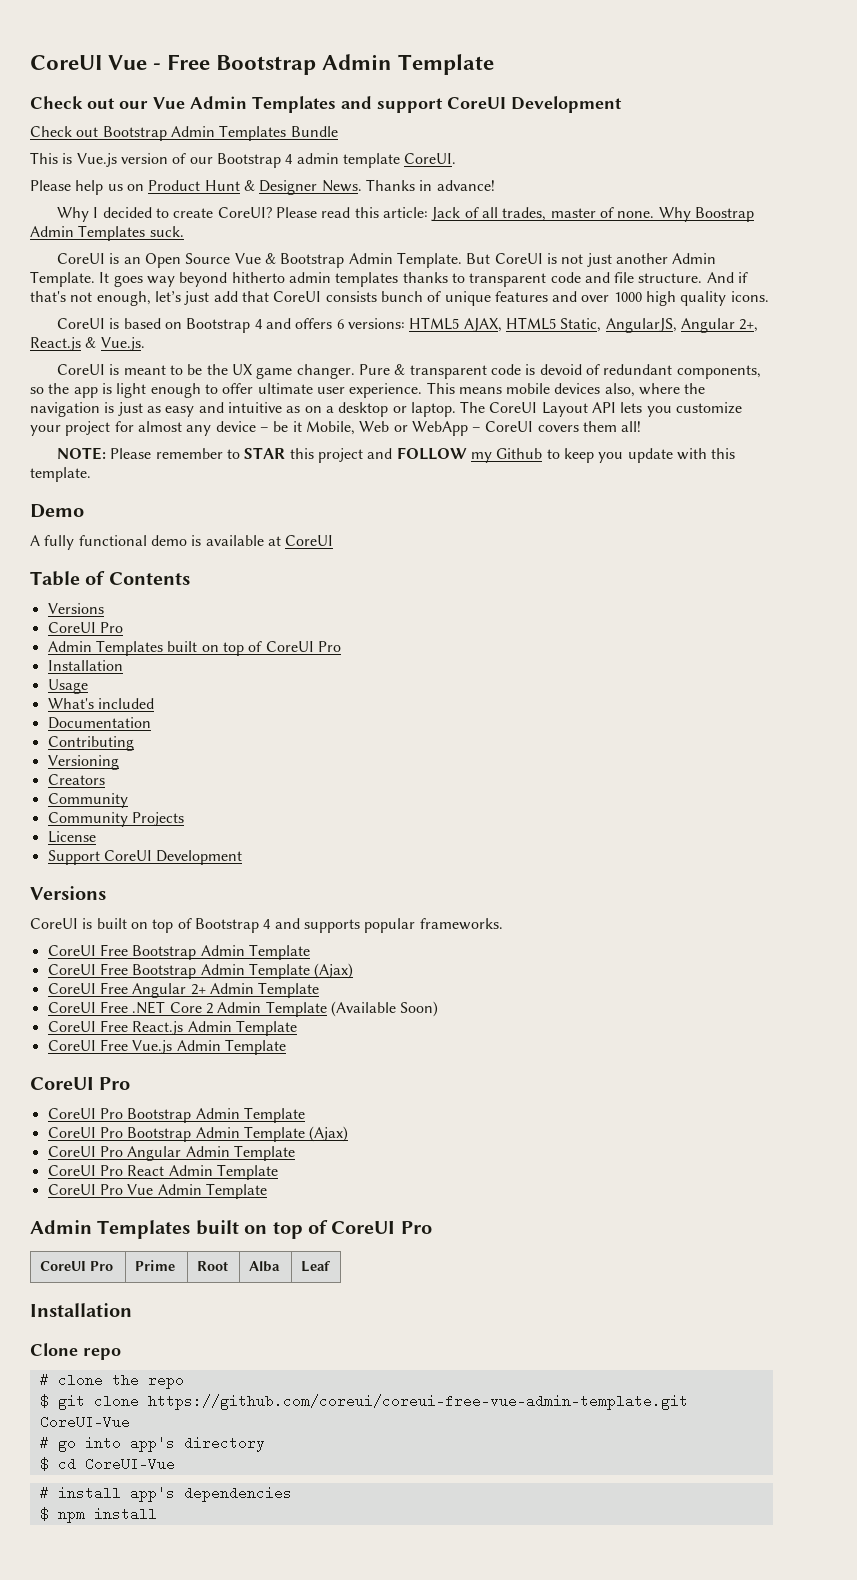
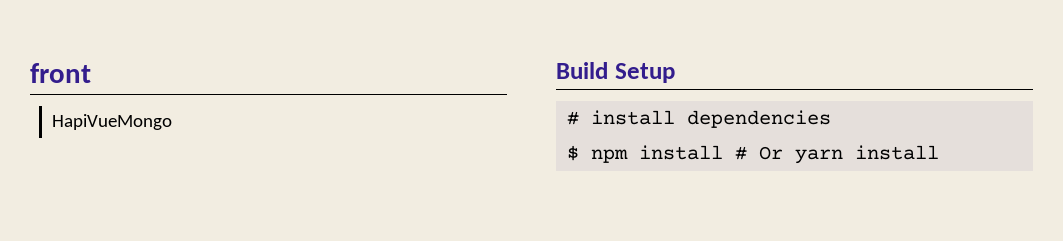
- CoreUI Vue - Free Bootstrap Admin Template
- Check out our Vue Admin Templates and support CoreUI Development
- Check out Bootstrap Admin Templates Bundle
- This is Vue.js version of our Bootstrap 4 admin template CoreUI.
- Please help us on Product Hunt & Designer News. Thanks in advance!
- Why I decided to create CoreUI? Please read this article: Jack of all trades, master of none. Why Boostrap Admin Templates suck.
- CoreUI is an Open Source Vue & Bootstrap Admin Template. But CoreUI is not just another Admin Template. It goes way beyond hitherto admin templates thanks to transparent code and file structure. And if that's not enough, let’s just add that CoreUI consists bunch of unique features and over 1000 high quality icons.
- CoreUI is based on Bootstrap 4 and offers 6 versions: HTML5 AJAX, HTML5 Static, AngularJS, Angular 2+, React.js & Vue.js.
- CoreUI is meant to be the UX game changer. Pure & transparent code is devoid of redundant components, so the app is light enough to offer ultimate user experience. This means mobile devices also, where the navigation is just as easy and intuitive as on a desktop or laptop. The CoreUI Layout API lets you customize your project for almost any device – be it Mobile, Web or WebApp – CoreUI covers them all!
- NOTE: Please remember to STAR this project and FOLLOW my Github to keep you update with this template.
- Demo
- A fully functional demo is available at CoreUI
- Table of Contents
- Versions
- CoreUI Pro
- Admin Templates built on top of CoreUI Pro
- Installation
- Usage
- What's included
- Documentation
- Contributing
- Versioning
- Creators
- Community
- Community Projects
- License
- Support CoreUI Development
- Versions
- CoreUI is built on top of Bootstrap 4 and supports popular frameworks.
- CoreUI Free Bootstrap Admin Template
- CoreUI Free Bootstrap Admin Template (Ajax)
- CoreUI Free Angular 2+ Admin Template
- CoreUI Free .NET Core 2 Admin Template (Available Soon)
- CoreUI Free React.js Admin Template
- CoreUI Free Vue.js Admin Template
- CoreUI Pro
- CoreUI Pro Bootstrap Admin Template
- CoreUI Pro Bootstrap Admin Template (Ajax)
- CoreUI Pro Angular Admin Template
- CoreUI Pro React Admin Template
- CoreUI Pro Vue Admin Template
- Admin Templates built on top of CoreUI Pro
- CoreUI Pro | Prime | Root | Alba | Leaf
- Installation
- Clone repo
- # clone the repo
- $ git clone https://github.com/coreui/coreui-free-vue-admin-template.git CoreUI-Vue
- # go into app's directory
- $ cd CoreUI-Vue
+ front
+ HapiVueMongo
+ Build Setup
- # install app's dependencies
+ # install dependencies
- $ npm install
+ $ npm install # Or yarn install

